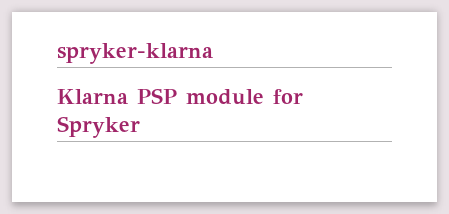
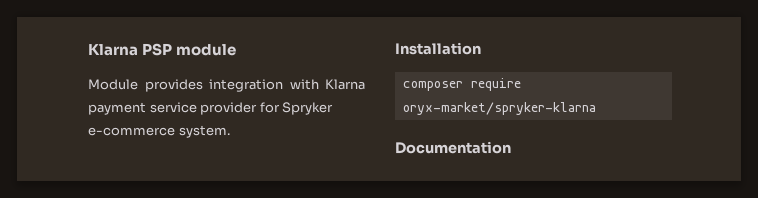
- spryker-klarna
- Klarna PSP module for Spryker
+ Klarna PSP module
+ Module provides integration with Klarna payment service provider for Spryker e-commerce system.
+ Installation
+ composer require oryx-market/spryker-klarna
+ Documentation

